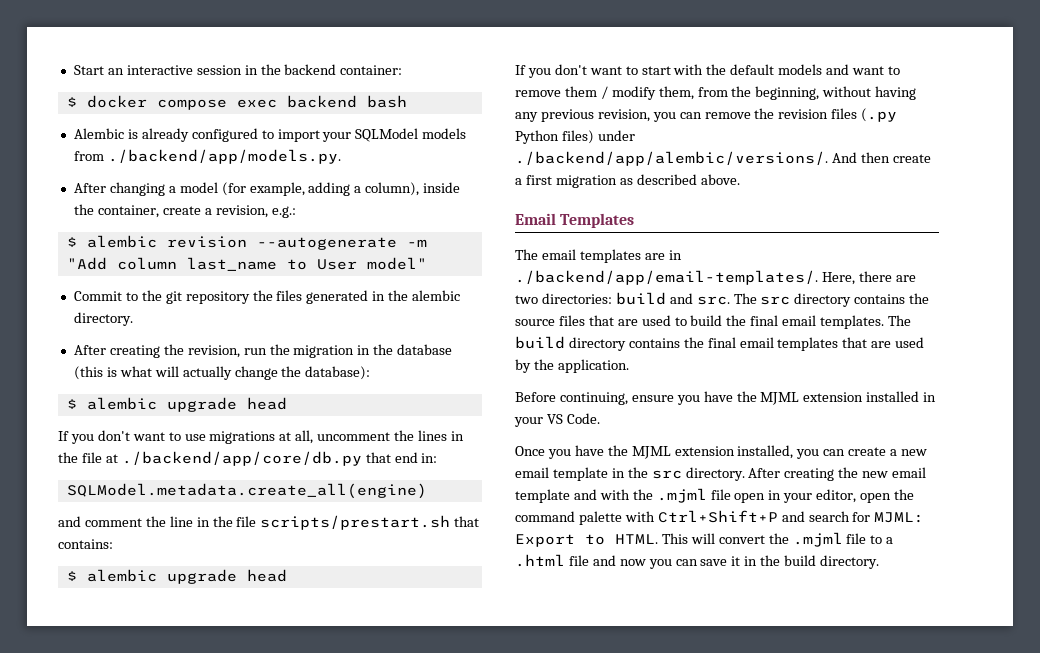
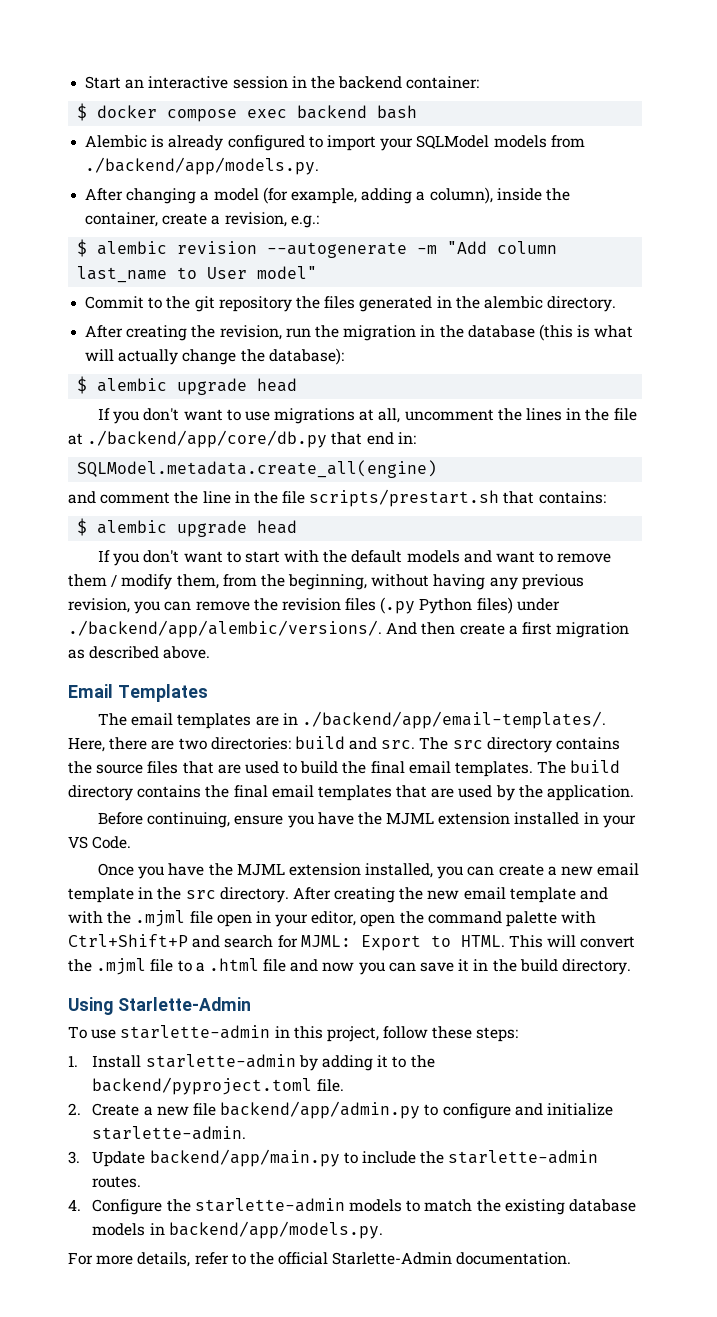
+ Using Starlette-Admin
+ To use starlette-admin in this project, follow these steps:
+ 1. Install starlette-admin by adding it to the backend/pyproject.toml file.
+ 2. Create a new file backend/app/admin.py to configure and initialize starlette-admin.
+ 3. Update backend/app/main.py to include the starlette-admin routes.
+ 4. Configure the starlette-admin models to match the existing database models in backend/app/models.py.
+ For more details, refer to the official Starlette-Admin documentation.

